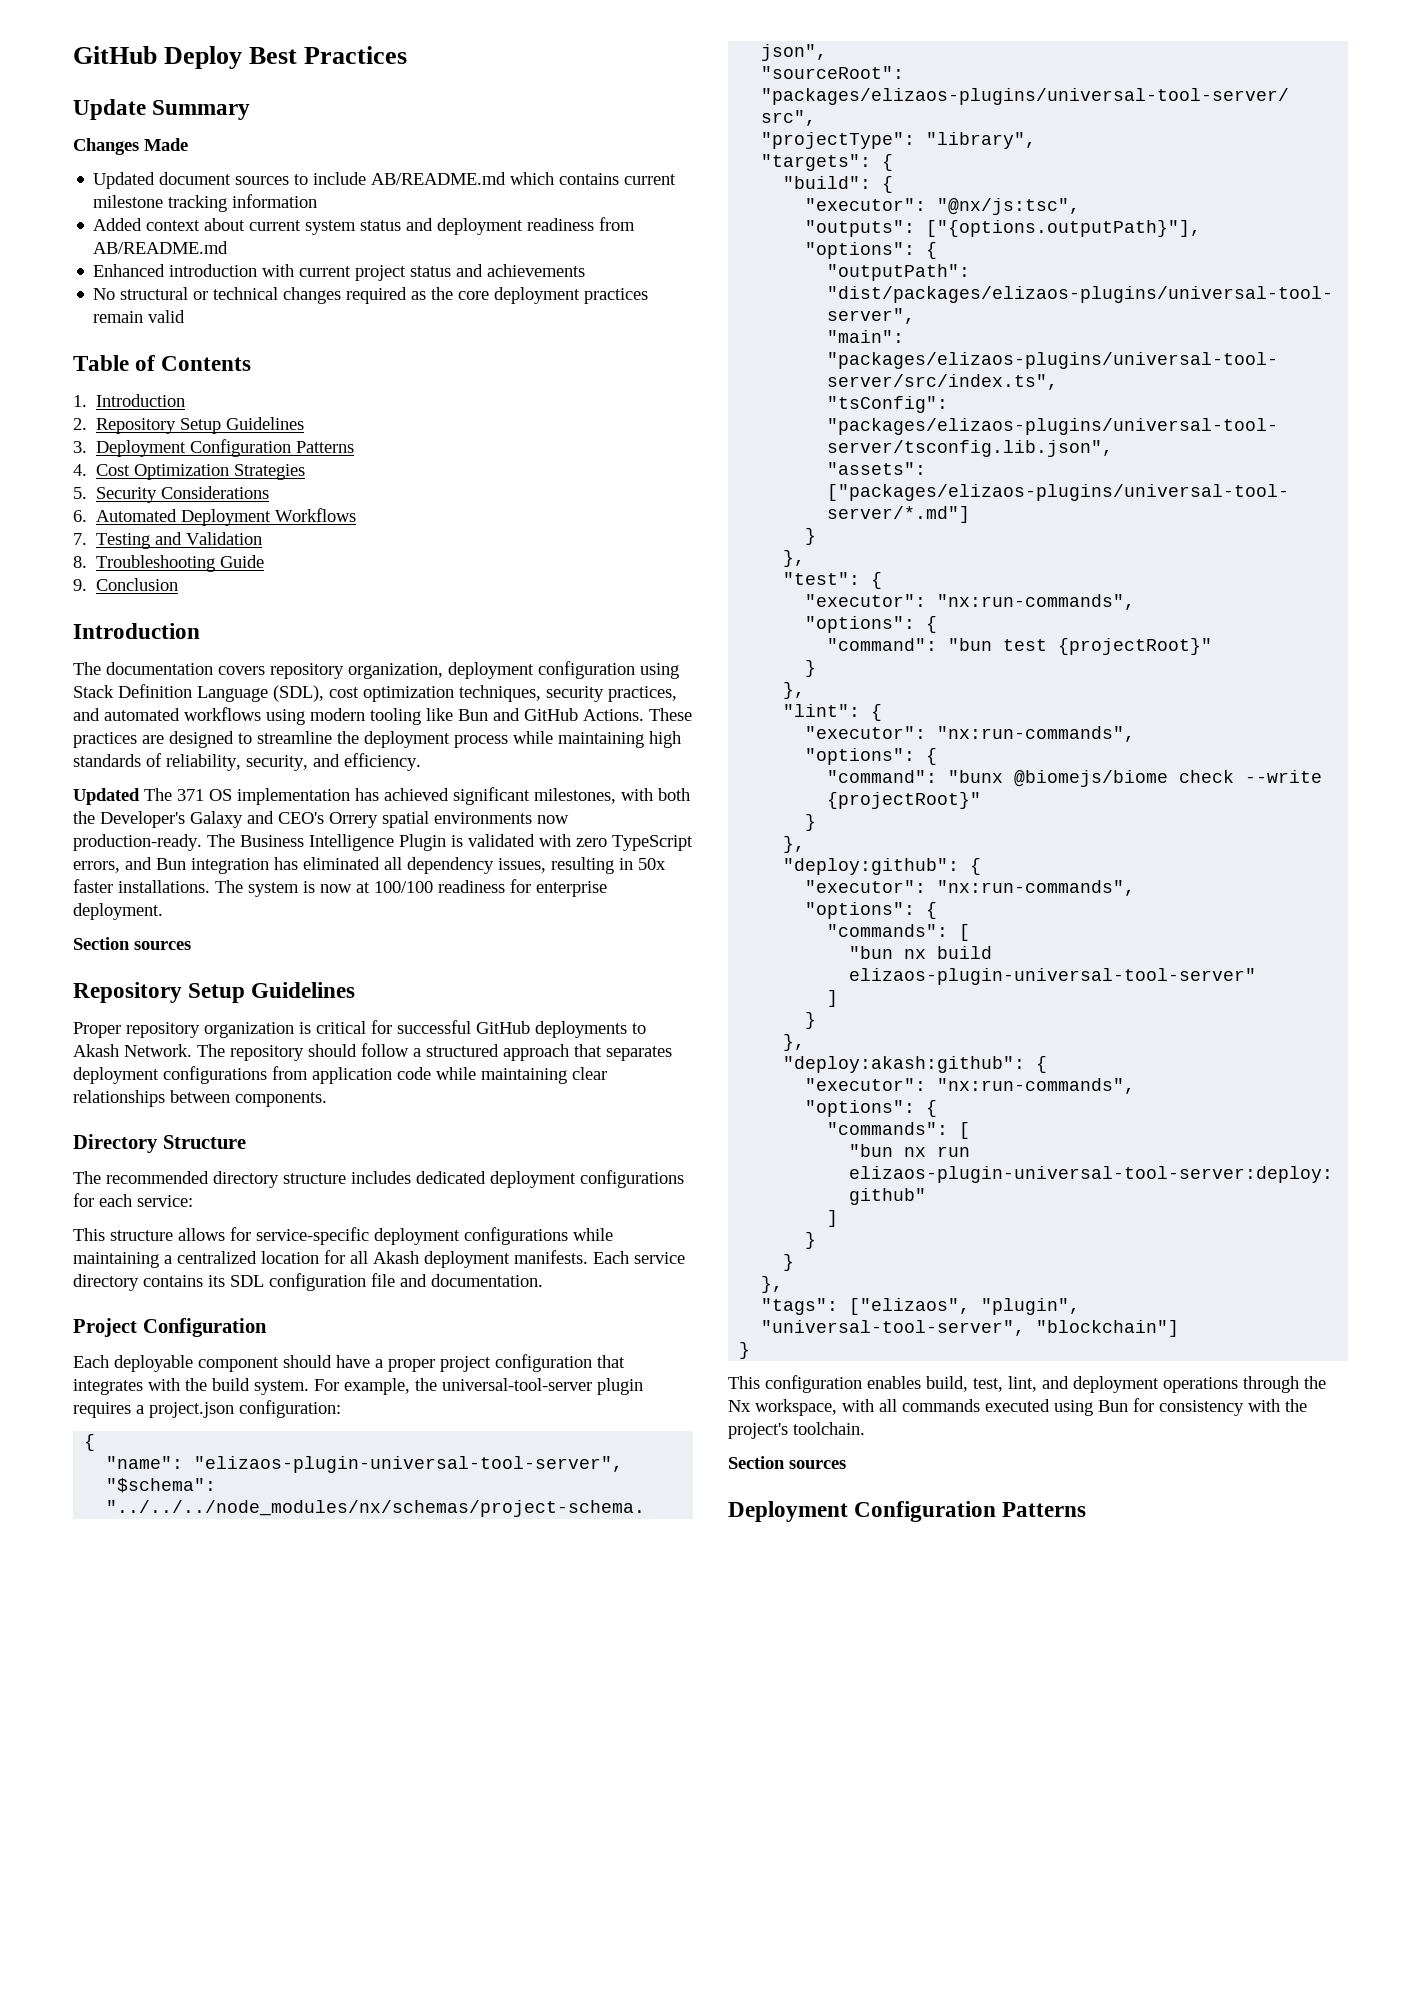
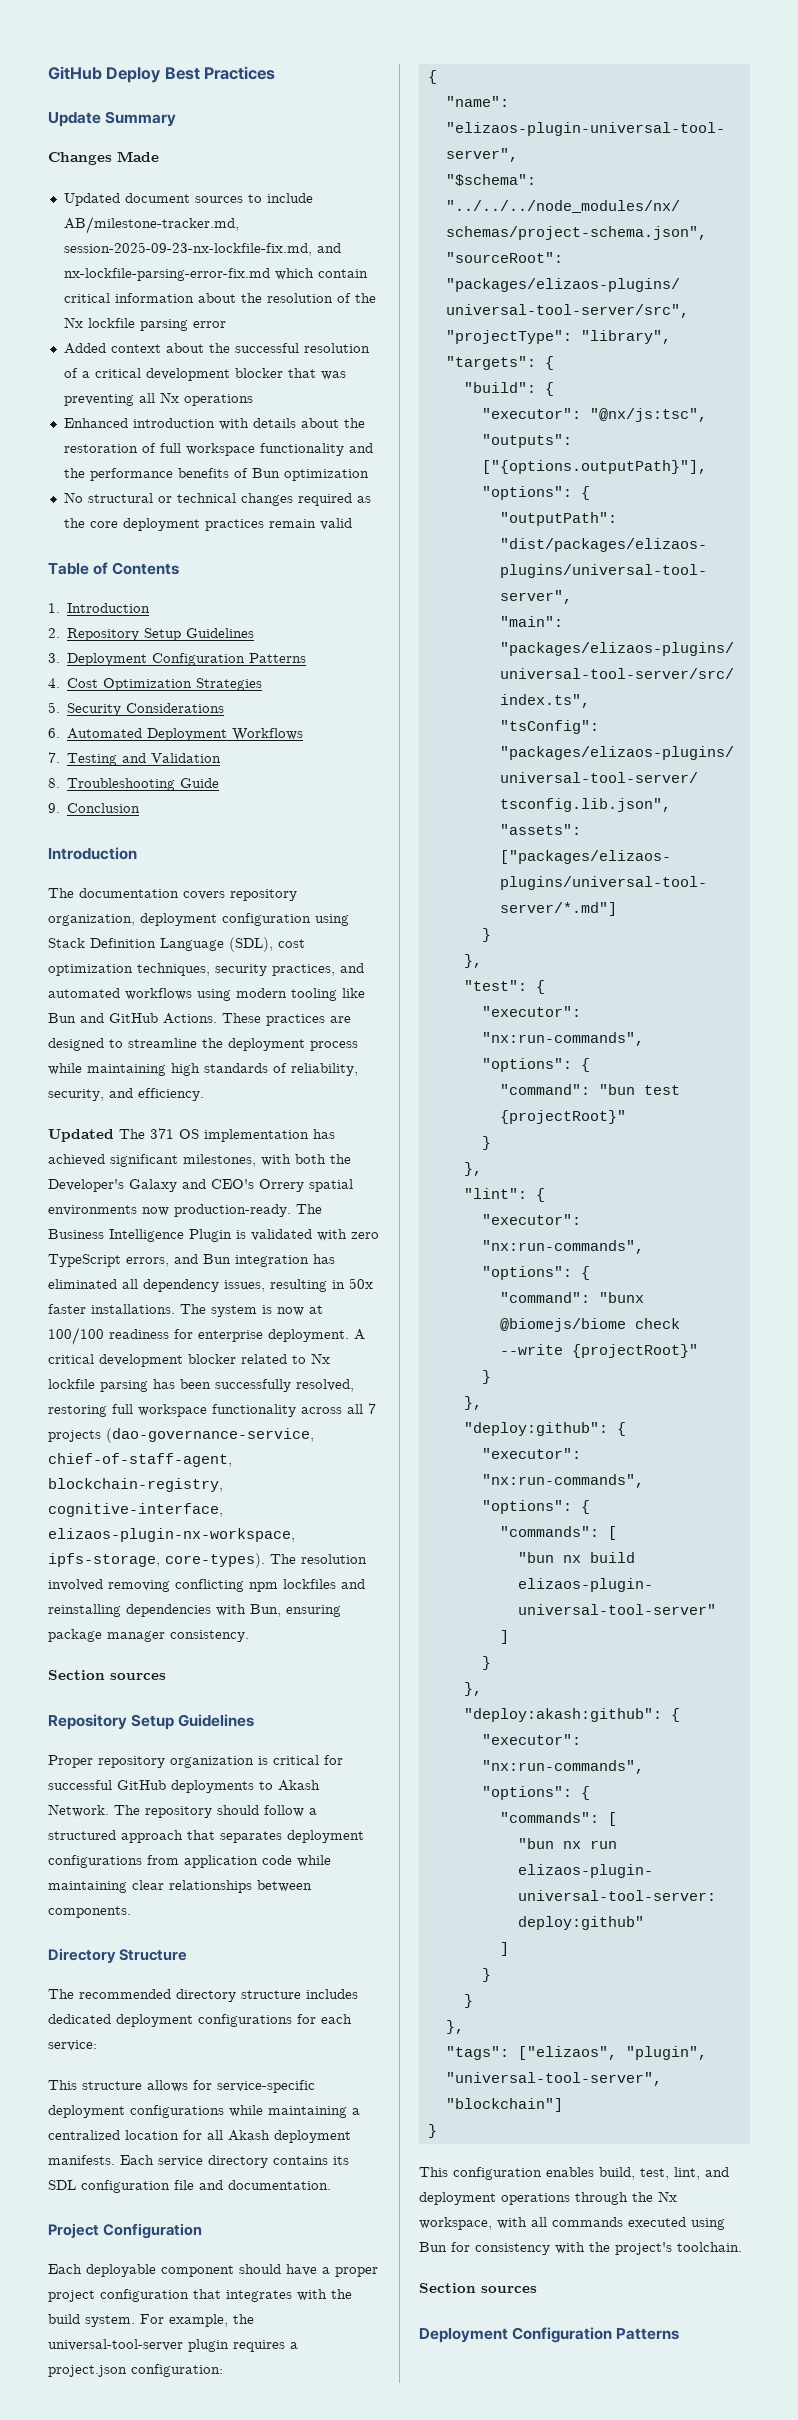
- Updated document sources to include AB/README.md which contains current milestone tracking information
- Added context about current system status and deployment readiness from AB/README.md
- Enhanced introduction with current project status and achievements
+ Updated document sources to include AB/milestone-tracker.md, session-2025-09-23-nx-lockfile-fix.md, and nx-lockfile-parsing-error-fix.md which contain critical information about the resolution of the Nx lockfile parsing error
+ Added context about the successful resolution of a critical development blocker that was preventing all Nx operations
+ Enhanced introduction with details about the restoration of full workspace functionality and the performance benefits of Bun optimization
+ A critical development blocker related to Nx lockfile parsing has been successfully resolved, restoring full workspace functionality across all 7 projects (dao-governance-service, chief-of-staff-agent, blockchain-registry, cognitive-interface, elizaos-plugin-nx-workspace, ipfs-storage, core-types). The resolution involved removing conflicting npm lockfiles and reinstalling dependencies with Bun, ensuring package manager consistency.

